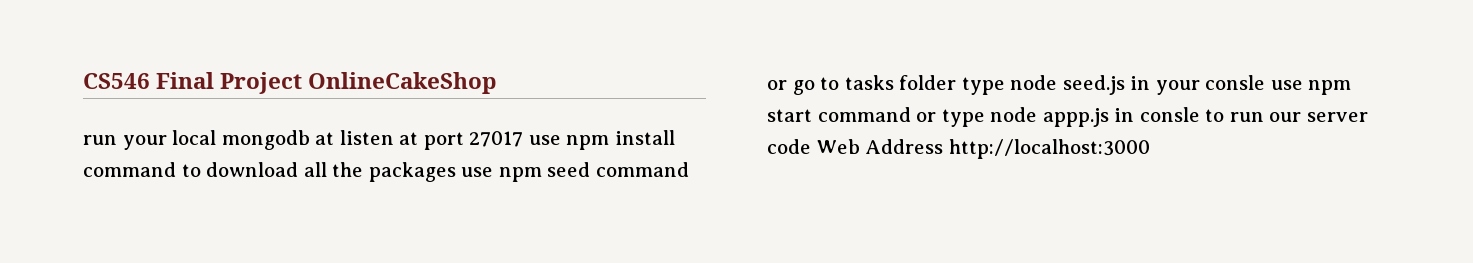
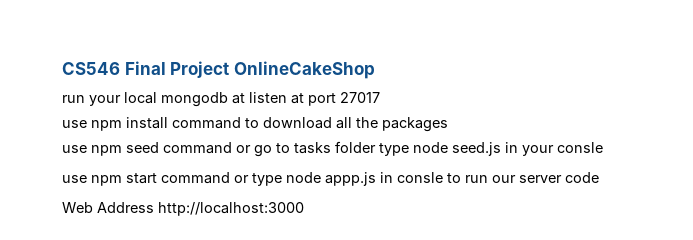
- run your local mongodb at listen at port 27017 use npm install command to download all the packages use npm seed command or go to tasks folder type node seed.js in your consle use npm start command or type node appp.js in consle to run our server code Web Address http://localhost:3000
+ run your local mongodb at listen at port 27017
+ use npm install command to download all the packages
+ use npm seed command or go to tasks folder type node seed.js in your consle
+ use npm start command or type node appp.js in consle to run our server code
+ Web Address http://localhost:3000

